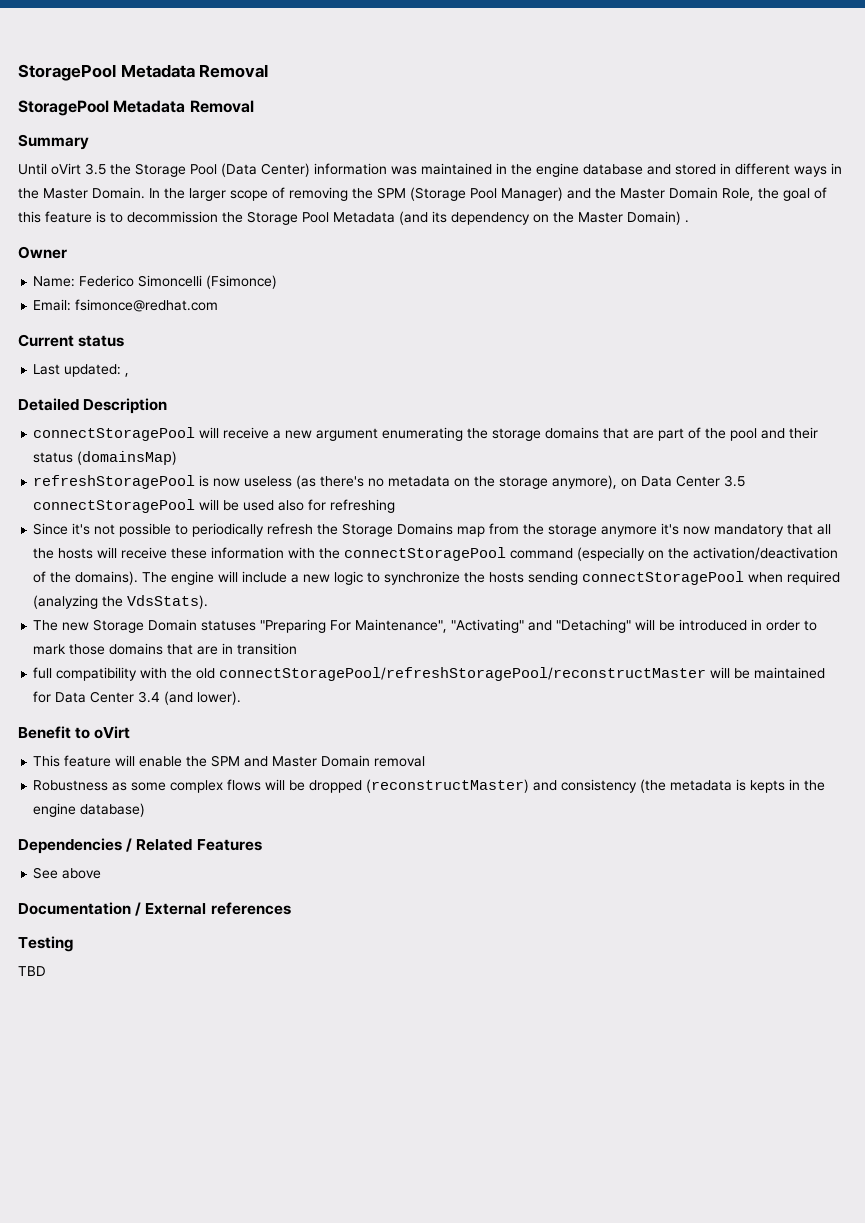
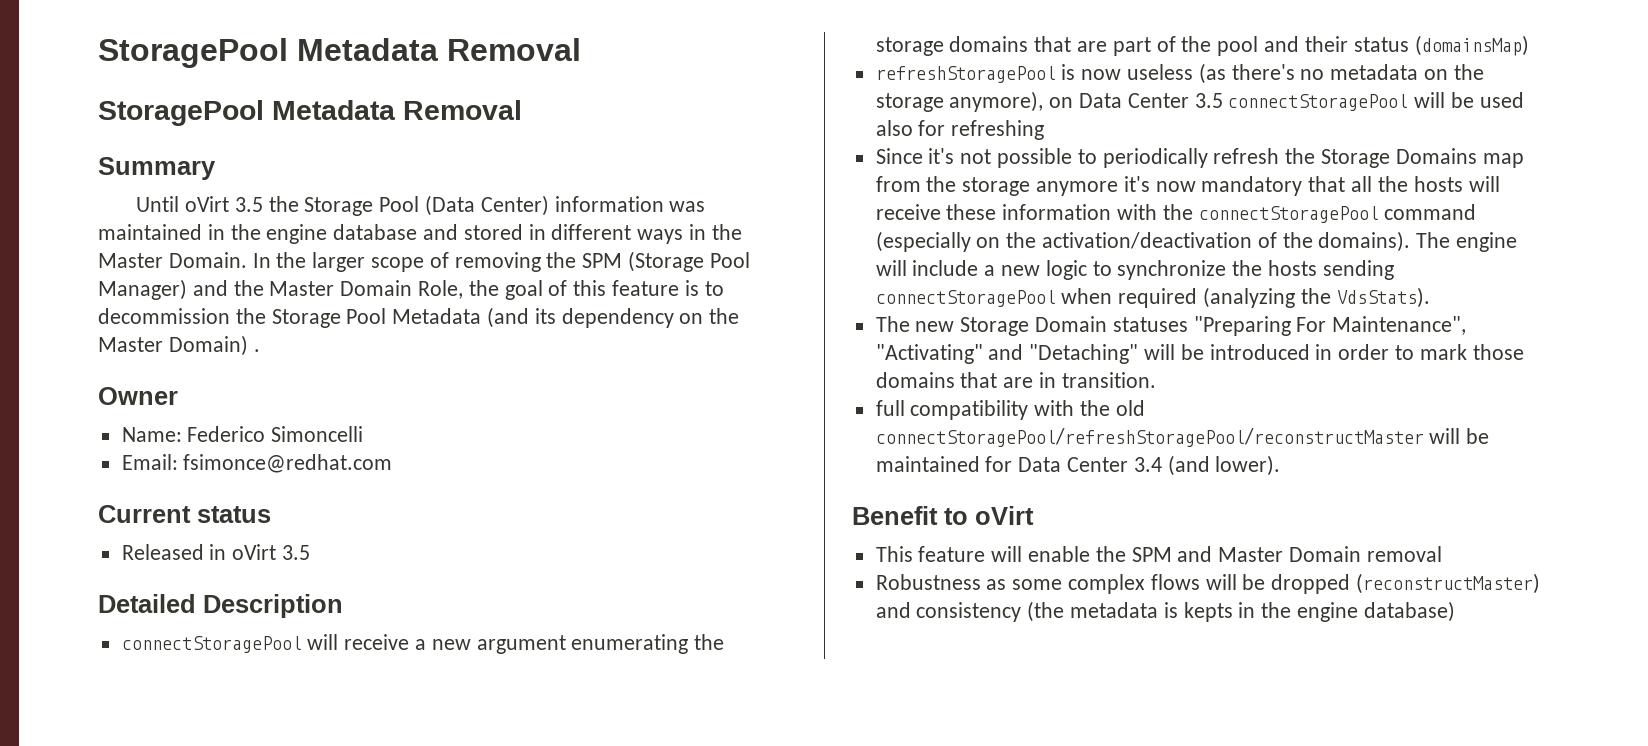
- Name: Federico Simoncelli (Fsimonce)
+ Name: Federico Simoncelli
- Last updated: ,
+ Released in oVirt 3.5
- The new Storage Domain statuses "Preparing For Maintenance", "Activating" and "Detaching" will be introduced in order to mark those domains that are in transition
+ The new Storage Domain statuses "Preparing For Maintenance", "Activating" and "Detaching" will be introduced in order to mark those domains that are in transition.
- Dependencies / Related Features
- See above
- Documentation / External references
- Testing
- TBD

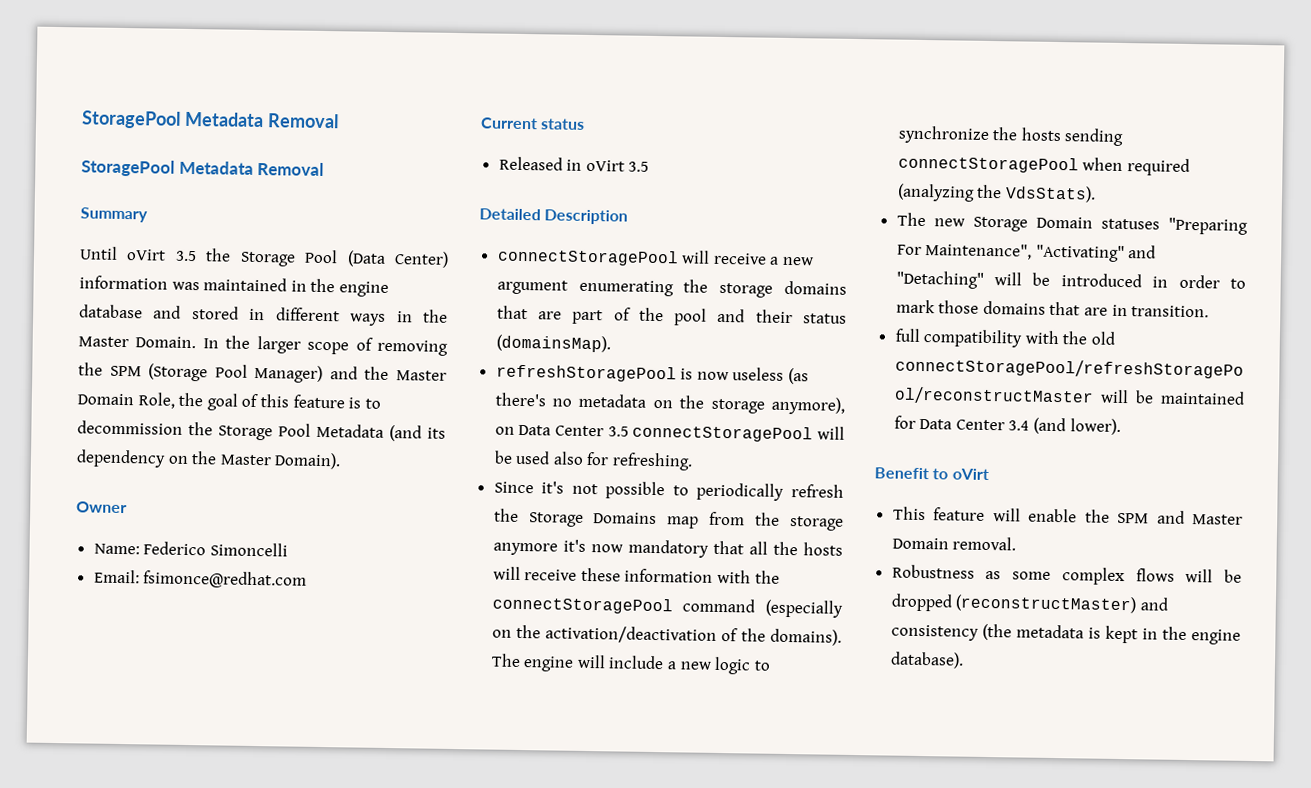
- In the larger scope of removing the SPM (Storage Pool Manager) and the Master Domain Role, the goal of this feature is to decommission the Storage Pool Metadata (and its dependency on the Master Domain) .
+ In the larger scope of removing the SPM (Storage Pool Manager) and the Master Domain Role, the goal of this feature is to decommission the Storage Pool Metadata (and its dependency on the Master Domain).
- connectStoragePool will receive a new argument enumerating the storage domains that are part of the pool and their status (domainsMap)
+ connectStoragePool will receive a new argument enumerating the storage domains that are part of the pool and their status (domainsMap).
- refreshStoragePool is now useless (as there's no metadata on the storage anymore), on Data Center 3.5 connectStoragePool will be used also for refreshing
+ refreshStoragePool is now useless (as there's no metadata on the storage anymore), on Data Center 3.5 connectStoragePool will be used also for refreshing.
- This feature will enable the SPM and Master Domain removal
+ This feature will enable the SPM and Master Domain removal.
- Robustness as some complex flows will be dropped (reconstructMaster) and consistency (the metadata is kepts in the engine database)
+ Robustness as some complex flows will be dropped (reconstructMaster) and consistency (the metadata is kept in the engine database).

